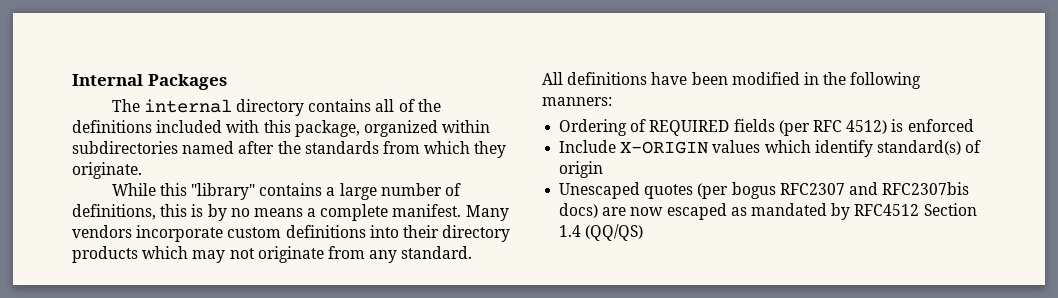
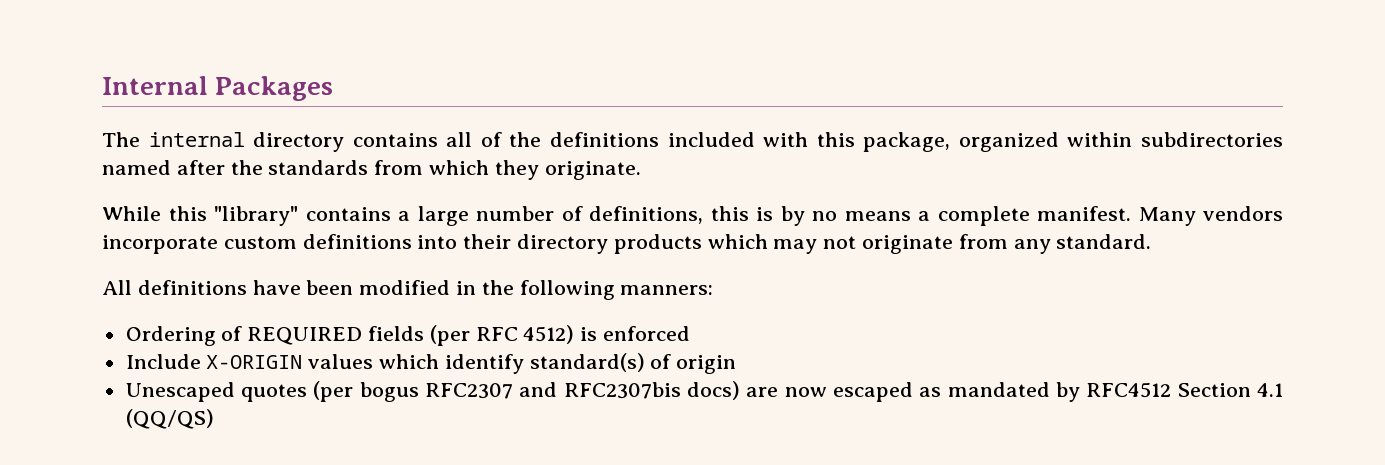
- Unescaped quotes (per bogus RFC2307 and RFC2307bis docs) are now escaped as mandated by RFC4512 Section 1.4 (QQ/QS)
+ Unescaped quotes (per bogus RFC2307 and RFC2307bis docs) are now escaped as mandated by RFC4512 Section 4.1 (QQ/QS)

